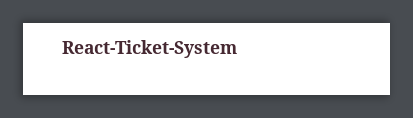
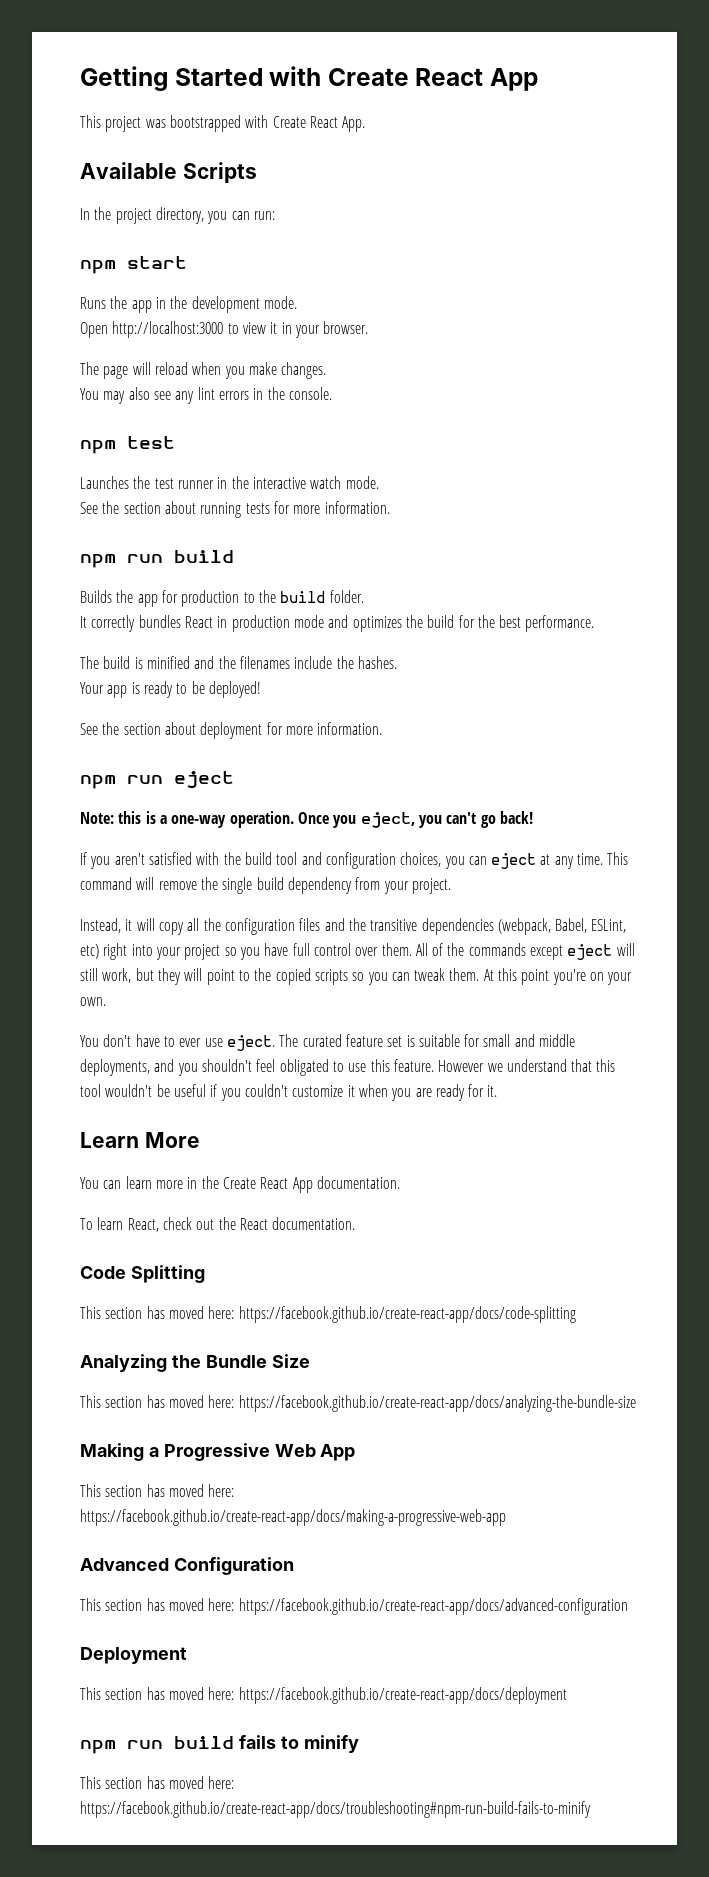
- React-Ticket-System
+ Getting Started with Create React App
+ This project was bootstrapped with Create React App.
+ Available Scripts
+ In the project directory, you can run:
+ npm start
+ Runs the app in the development mode.
+ Open http://localhost:3000 to view it in your browser.
+ The page will reload when you make changes.
+ You may also see any lint errors in the console.
+ npm test
+ Launches the test runner in the interactive watch mode.
+ See the section about running tests for more information.
+ npm run build
+ Builds the app for production to the build folder.
+ It correctly bundles React in production mode and optimizes the build for the best performance.
+ The build is minified and the filenames include the hashes.
+ Your app is ready to be deployed!
+ See the section about deployment for more information.
+ npm run eject
+ Note: this is a one-way operation. Once you eject, you can't go back!
+ If you aren't satisfied with the build tool and configuration choices, you can eject at any time. This command will remove the single build dependency from your project.
+ Instead, it will copy all the configuration files and the transitive dependencies (webpack, Babel, ESLint, etc) right into your project so you have full control over them. All of the commands except eject will still work, but they will point to the copied scripts so you can tweak them. At this point you're on your own.
+ You don't have to ever use eject. The curated feature set is suitable for small and middle deployments, and you shouldn't feel obligated to use this feature. However we understand that this tool wouldn't be useful if you couldn't customize it when you are ready for it.
+ Learn More
+ You can learn more in the Create React App documentation.
+ To learn React, check out the React documentation.
+ Code Splitting
+ This section has moved here: https://facebook.github.io/create-react-app/docs/code-splitting
+ Analyzing the Bundle Size
+ This section has moved here: https://facebook.github.io/create-react-app/docs/analyzing-the-bundle-size
+ Making a Progressive Web App
+ This section has moved here: https://facebook.github.io/create-react-app/docs/making-a-progressive-web-app
+ Advanced Configuration
+ This section has moved here: https://facebook.github.io/create-react-app/docs/advanced-configuration
+ Deployment
+ This section has moved here: https://facebook.github.io/create-react-app/docs/deployment
+ npm run build fails to minify
+ This section has moved here: https://facebook.github.io/create-react-app/docs/troubleshooting#npm-run-build-fails-to-minify

